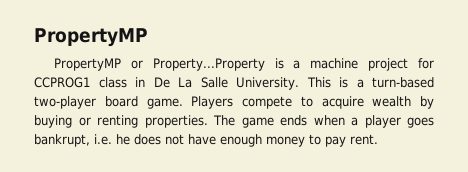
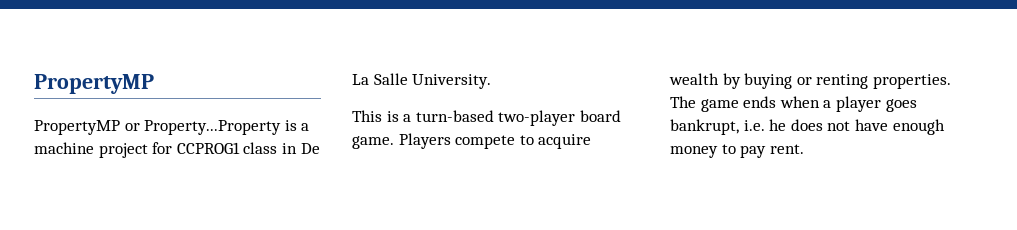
- PropertyMP or Property...Property is a machine project for CCPROG1 class in De La Salle University. This is a turn-based two-player board game.
+ PropertyMP or Property...Property is a machine project for CCPROG1 class in De La Salle University.
+ This is a turn-based two-player board game.

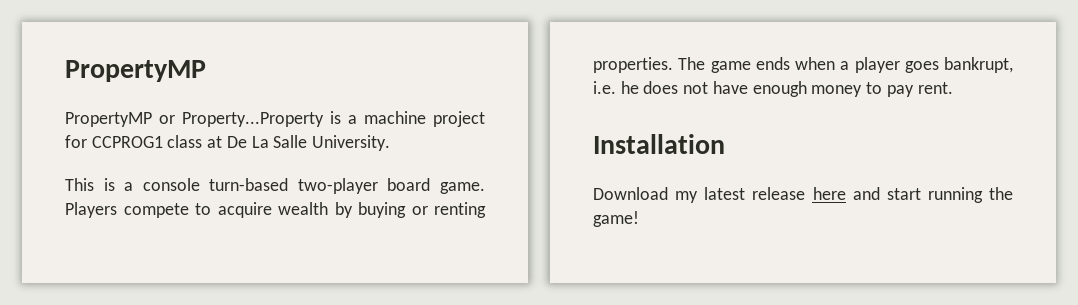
- PropertyMP or Property...Property is a machine project for CCPROG1 class in De La Salle University.
+ PropertyMP or Property...Property is a machine project for CCPROG1 class at De La Salle University.
- This is a turn-based two-player board game.
+ This is a console turn-based two-player board game.
+ Installation
+ Download my latest release here and start running the game!

